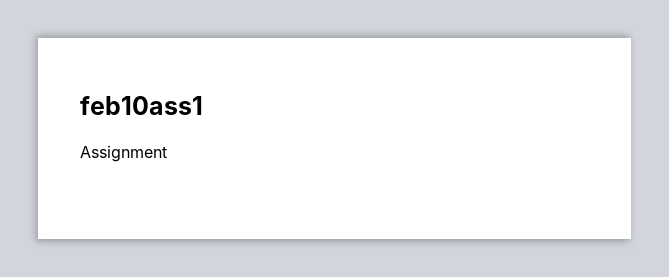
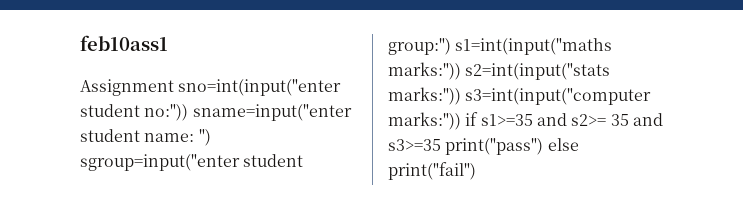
- Assignment
+ Assignment sno=int(input("enter student no:")) sname=input("enter student name: ") sgroup=input("enter student group:") s1=int(input("maths marks:")) s2=int(input("stats marks:")) s3=int(input("computer marks:")) if s1>=35 and s2>= 35 and s3>=35 print("pass") else print("fail")

